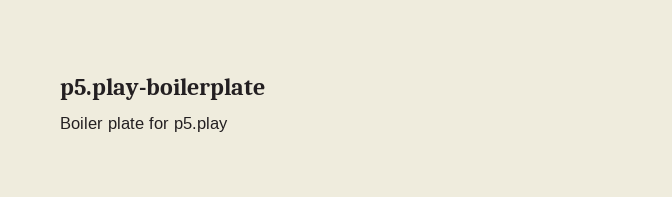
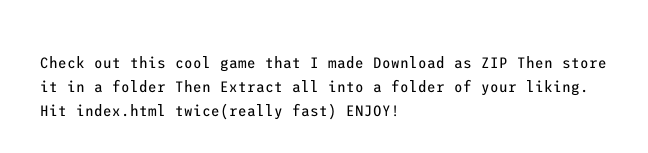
- p5.play-boilerplate
- Boiler plate for p5.play
+ Check out this cool game that I made Download as ZIP Then store it in a folder Then Extract all into a folder of your liking. Hit index.html twice(really fast) ENJOY!

